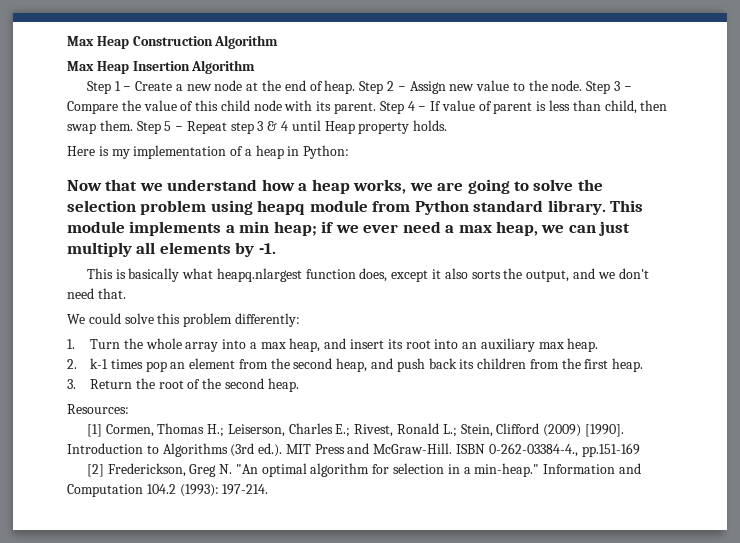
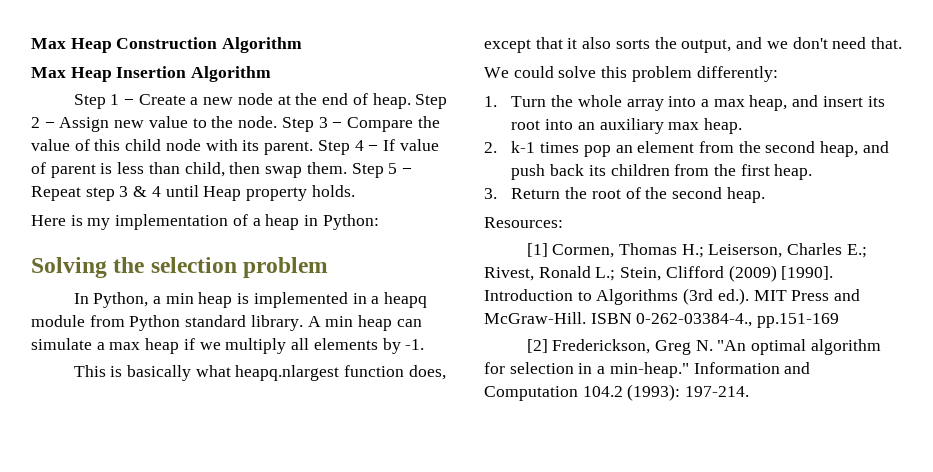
- Now that we understand how a heap works, we are going to solve the selection problem using heapq module from Python standard library.
+ Solving the selection problem
+ In Python, a min heap is implemented in a heapq module from Python standard library.
- This module implements a min heap; if we ever need a max heap, we can just multiply all elements by -1.
+ A min heap can simulate a max heap if we multiply all elements by -1.
- This is basically what heapq.nlargest function does, except it also sorts the output, and we don't need that.
+ This is basically what heapq.nlargest function does, except that it also sorts the output, and we don't need that.

